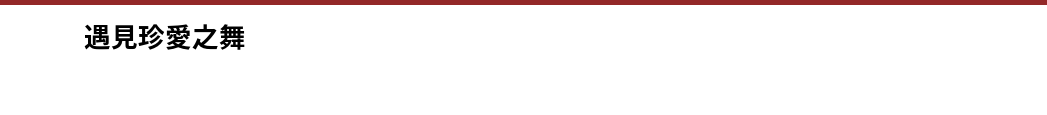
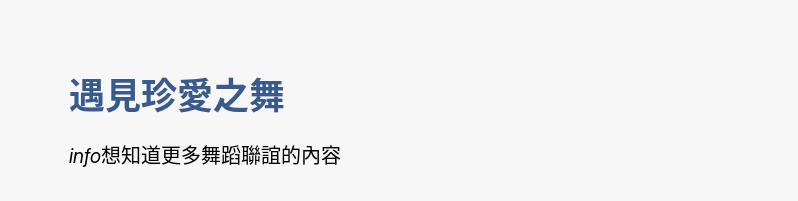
+ info想知道更多舞蹈聯誼的內容

